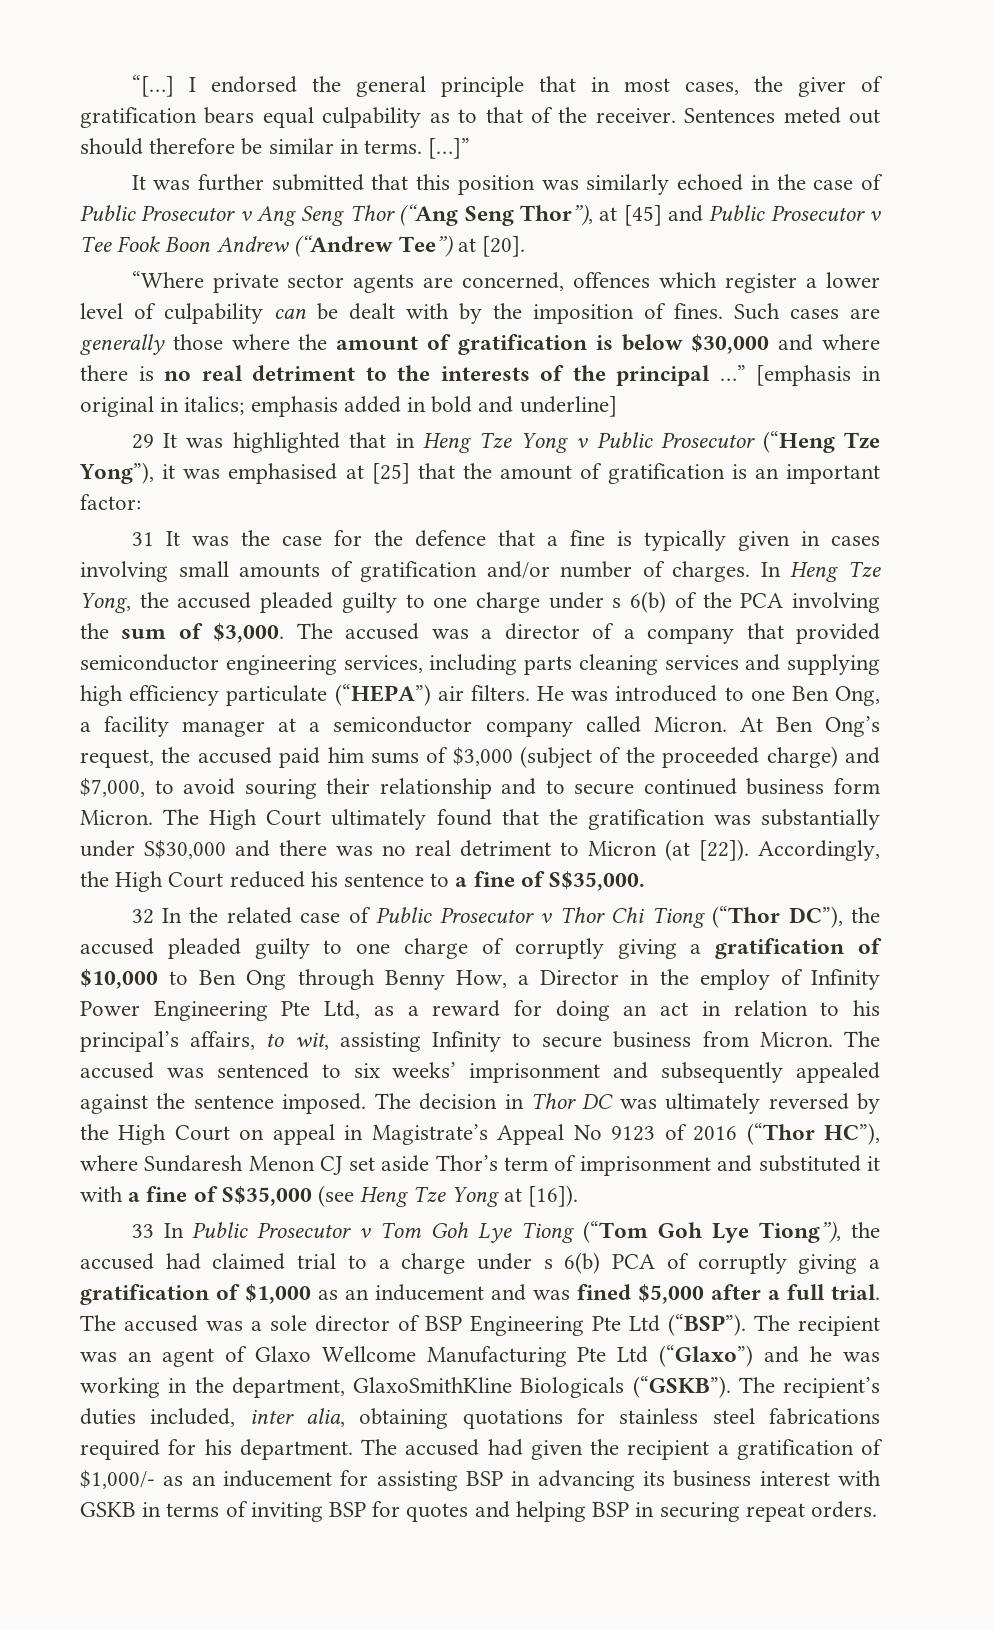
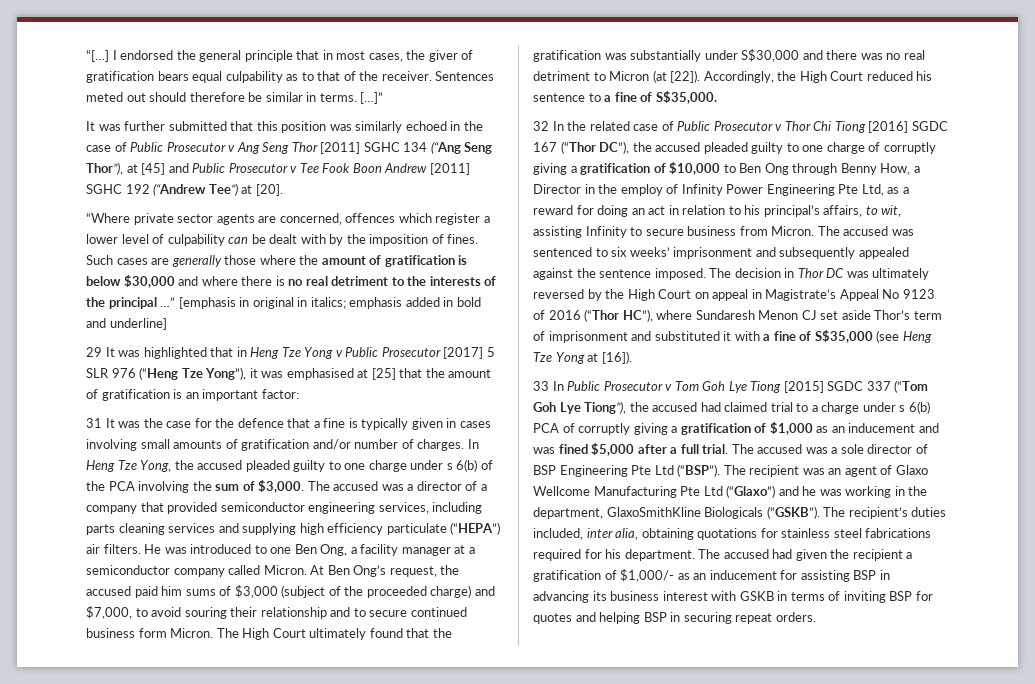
- It was further submitted that this position was similarly echoed in the case of Public Prosecutor v Ang Seng Thor (“Ang Seng Thor”), at [45] and Public Prosecutor v Tee Fook Boon Andrew (“Andrew Tee”) at [20].
+ It was further submitted that this position was similarly echoed in the case of Public Prosecutor v Ang Seng Thor [2011] SGHC 134 (“Ang Seng Thor”), at [45] and Public Prosecutor v Tee Fook Boon Andrew [2011] SGHC 192 (“Andrew Tee”) at [20].
- 29 It was highlighted that in Heng Tze Yong v Public Prosecutor (“Heng Tze Yong”), it was emphasised at [25] that the amount of gratification is an important factor:
+ 29 It was highlighted that in Heng Tze Yong v Public Prosecutor [2017] 5 SLR 976 (“Heng Tze Yong”), it was emphasised at [25] that the amount of gratification is an important factor:
- 32 In the related case of Public Prosecutor v Thor Chi Tiong (“Thor DC”), the accused pleaded guilty to one charge of corruptly giving a gratification of $10,000 to Ben Ong through Benny How, a Director in the employ of Infinity Power Engineering Pte Ltd, as a reward for doing an act in relation to his principal’s affairs, to wit, assisting Infinity to secure business from Micron.
+ 32 In the related case of Public Prosecutor v Thor Chi Tiong [2016] SGDC 167 (“Thor DC”), the accused pleaded guilty to one charge of corruptly giving a gratification of $10,000 to Ben Ong through Benny How, a Director in the employ of Infinity Power Engineering Pte Ltd, as a reward for doing an act in relation to his principal’s affairs, to wit, assisting Infinity to secure business from Micron.
- 33 In Public Prosecutor v Tom Goh Lye Tiong (“Tom Goh Lye Tiong”), the accused had claimed trial to a charge under s 6(b) PCA of corruptly giving a gratification of $1,000 as an inducement and was fined $5,000 after a full trial.
+ 33 In Public Prosecutor v Tom Goh Lye Tiong [2015] SGDC 337 (“Tom Goh Lye Tiong”), the accused had claimed trial to a charge under s 6(b) PCA of corruptly giving a gratification of $1,000 as an inducement and was fined $5,000 after a full trial.

